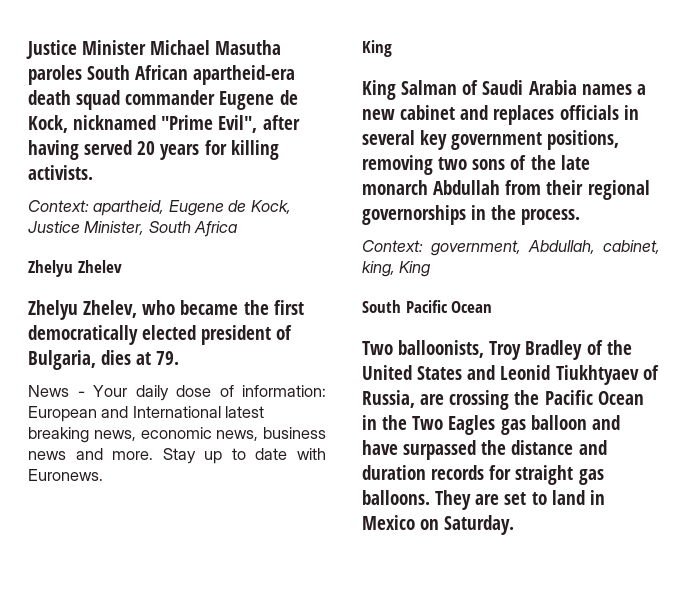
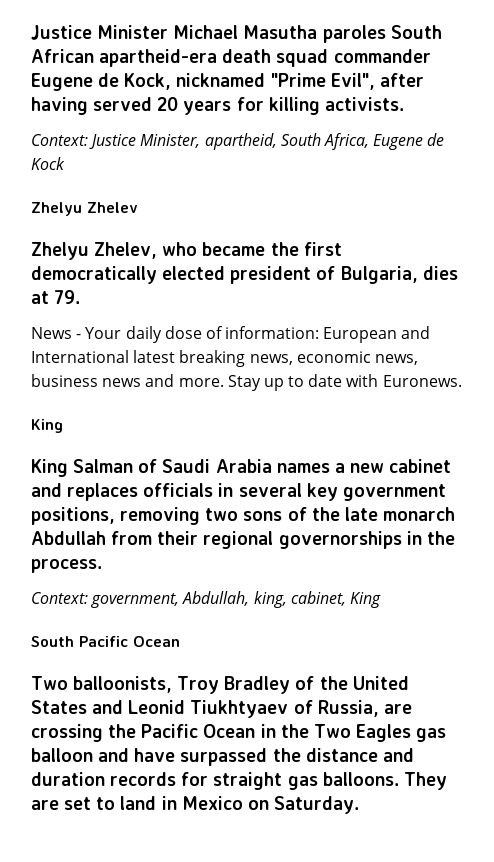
- Context: apartheid, Eugene de Kock, Justice Minister, South Africa
+ Context: Justice Minister, apartheid, South Africa, Eugene de Kock
- Context: government, Abdullah, cabinet, king, King
+ Context: government, Abdullah, king, cabinet, King

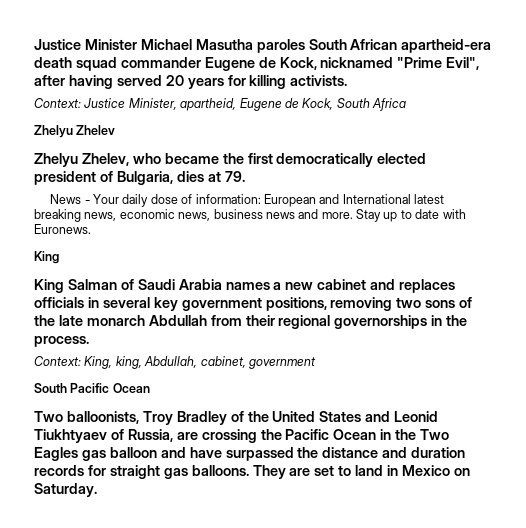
- Context: Justice Minister, apartheid, South Africa, Eugene de Kock
+ Context: Justice Minister, apartheid, Eugene de Kock, South Africa
- Context: government, Abdullah, king, cabinet, King
+ Context: King, king, Abdullah, cabinet, government

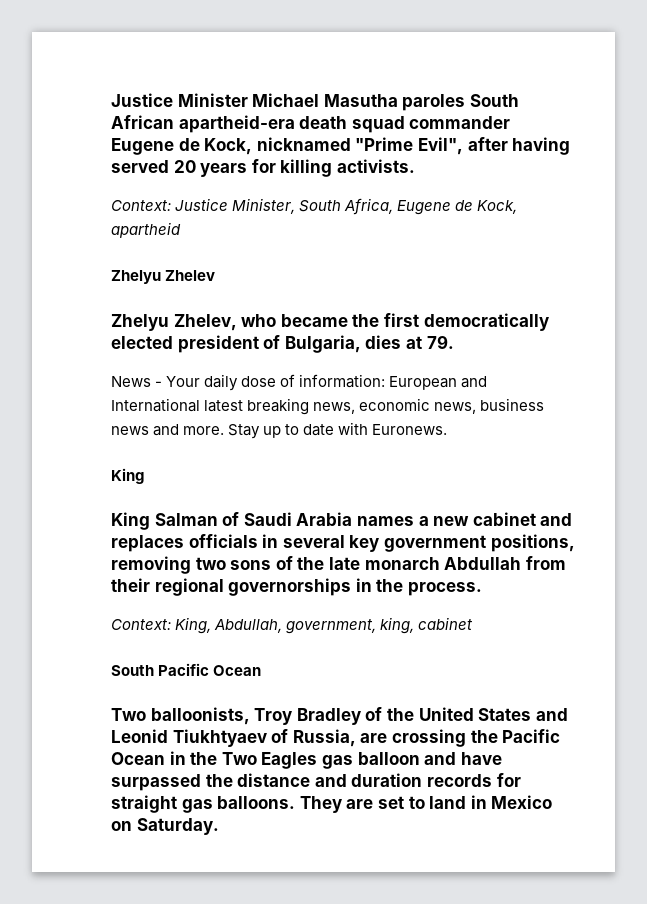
- Context: Justice Minister, apartheid, Eugene de Kock, South Africa
+ Context: Justice Minister, South Africa, Eugene de Kock, apartheid
- Context: King, king, Abdullah, cabinet, government
+ Context: King, Abdullah, government, king, cabinet

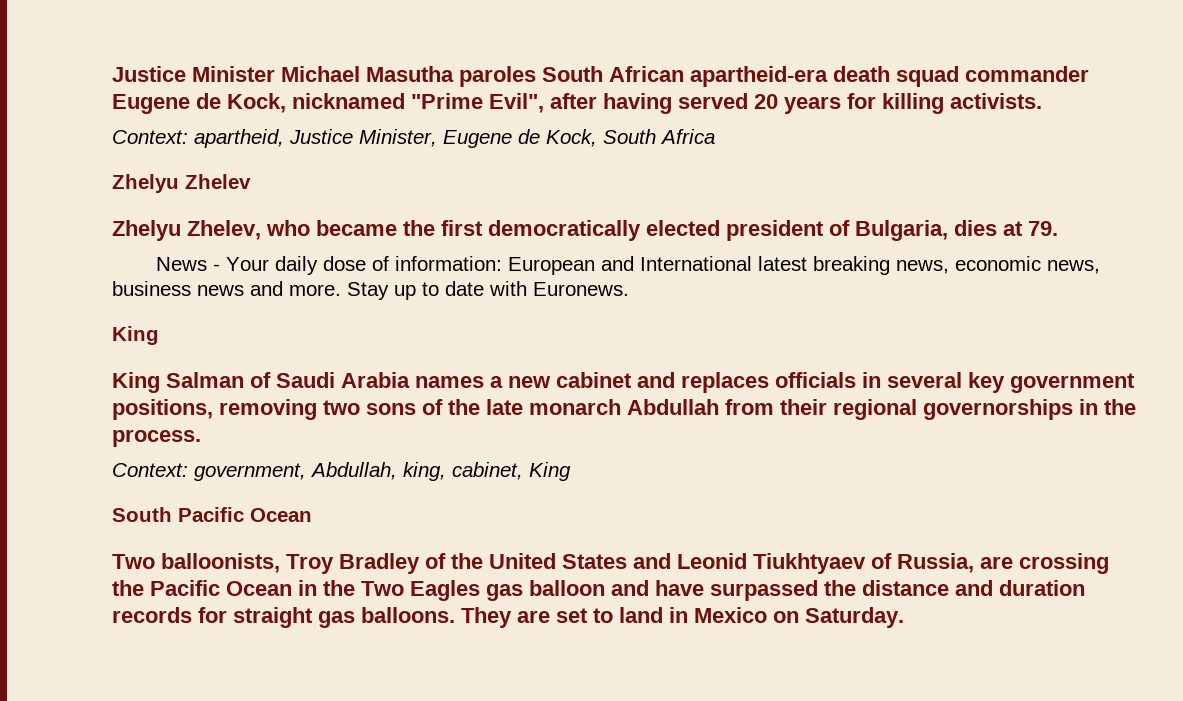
- Context: Justice Minister, South Africa, Eugene de Kock, apartheid
+ Context: apartheid, Justice Minister, Eugene de Kock, South Africa
- Context: King, Abdullah, government, king, cabinet
+ Context: government, Abdullah, king, cabinet, King

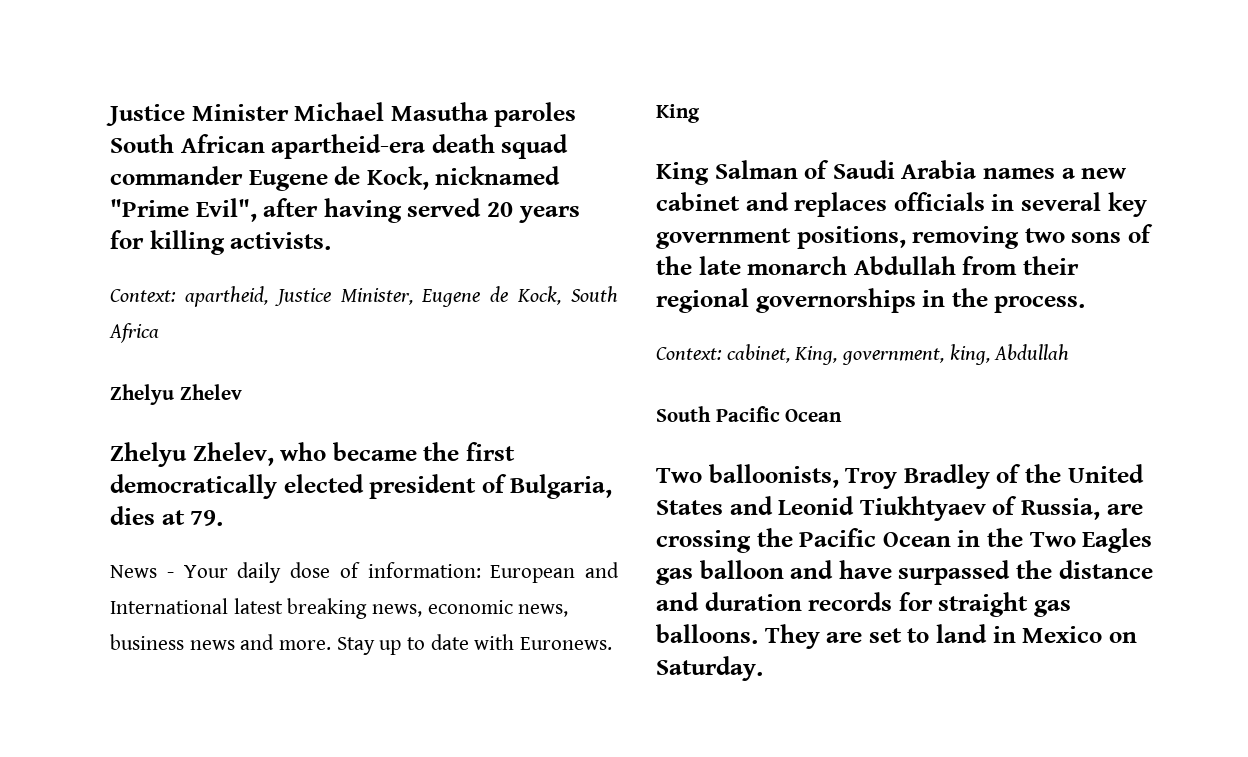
- Context: government, Abdullah, king, cabinet, King
+ Context: cabinet, King, government, king, Abdullah

